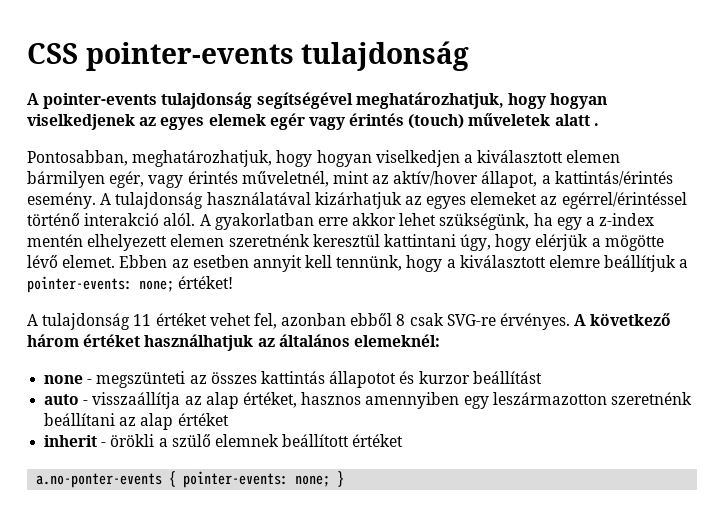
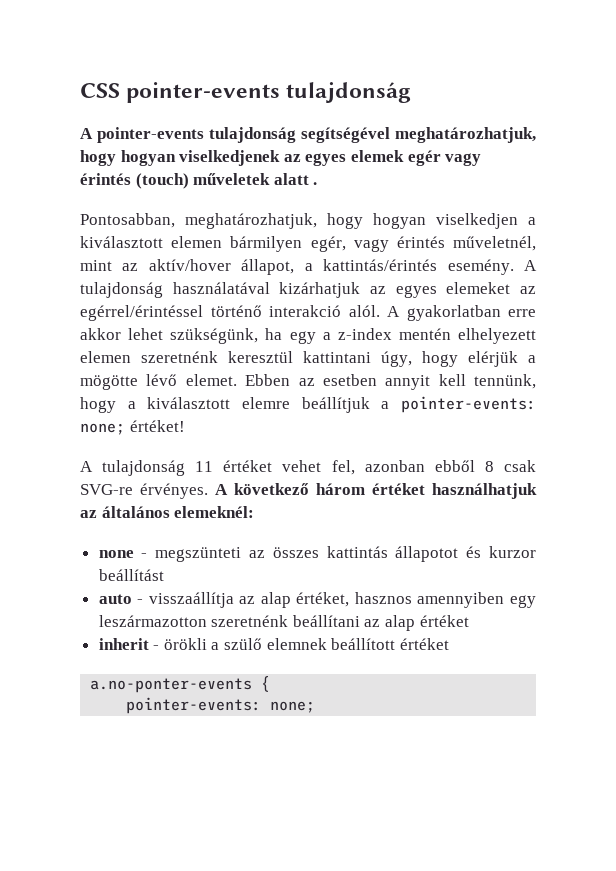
- a.no-ponter-events { pointer-events: none; }
+ a.no-ponter-events {
+ pointer-events: none;

